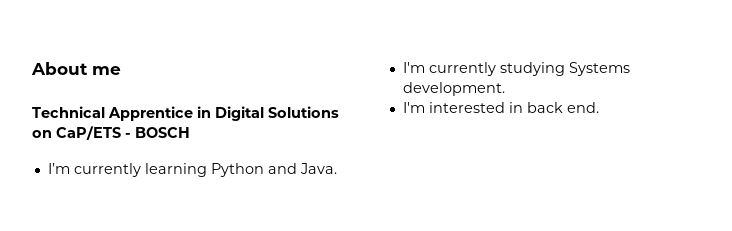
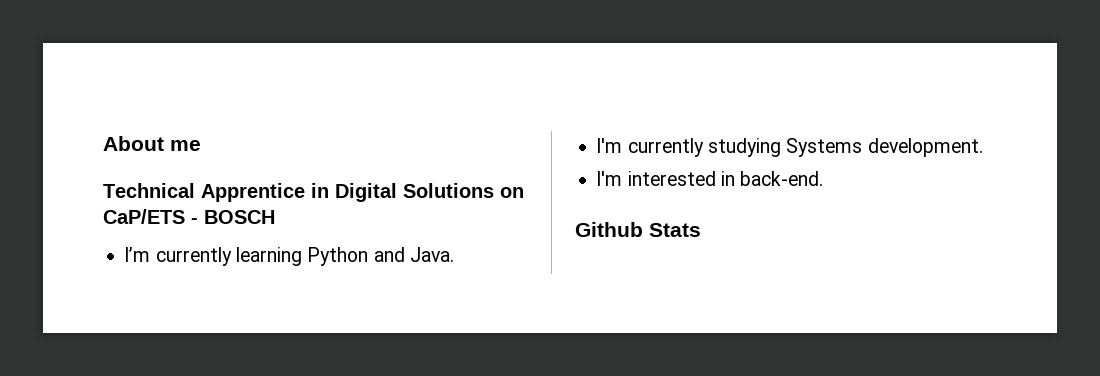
- I'm interested in back end.
+ I'm interested in back-end.
+ Github Stats

